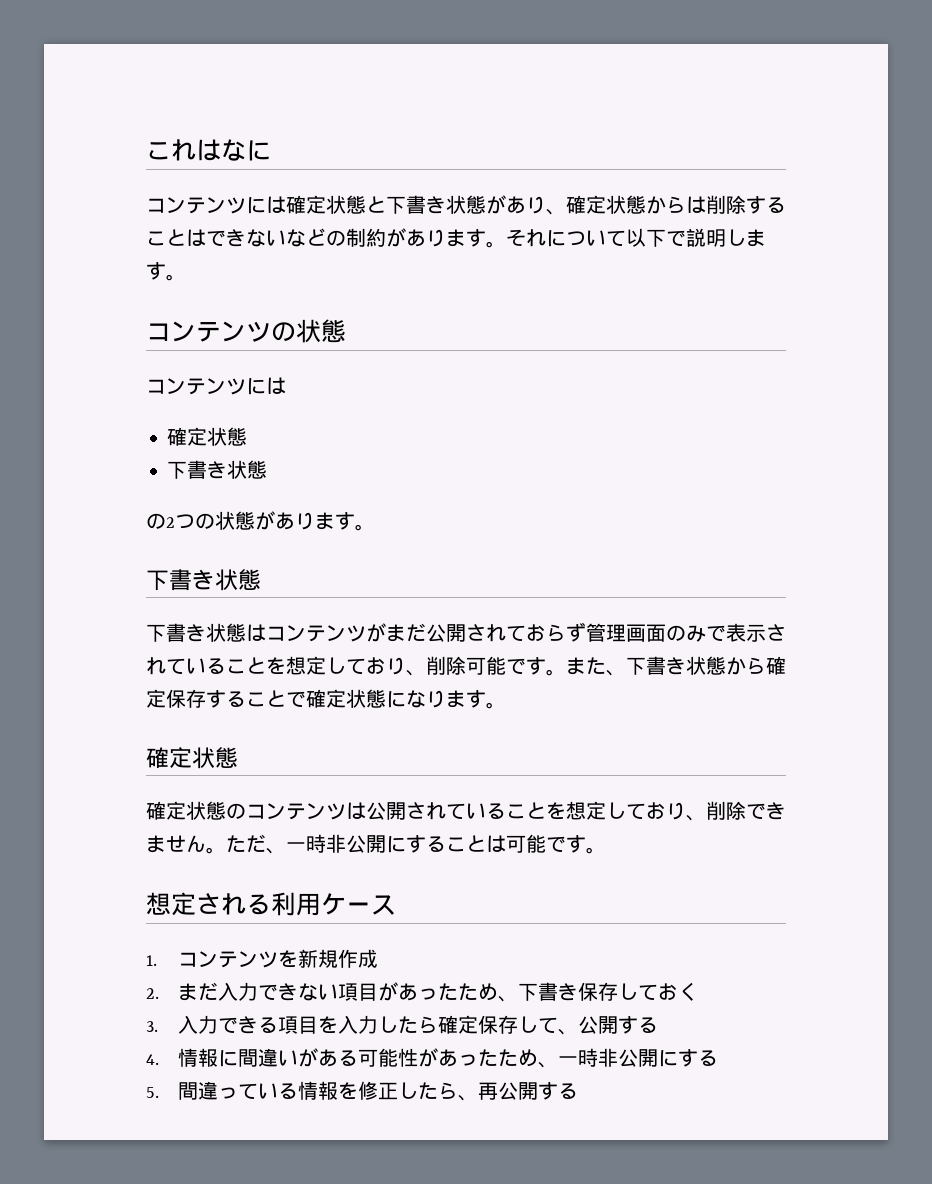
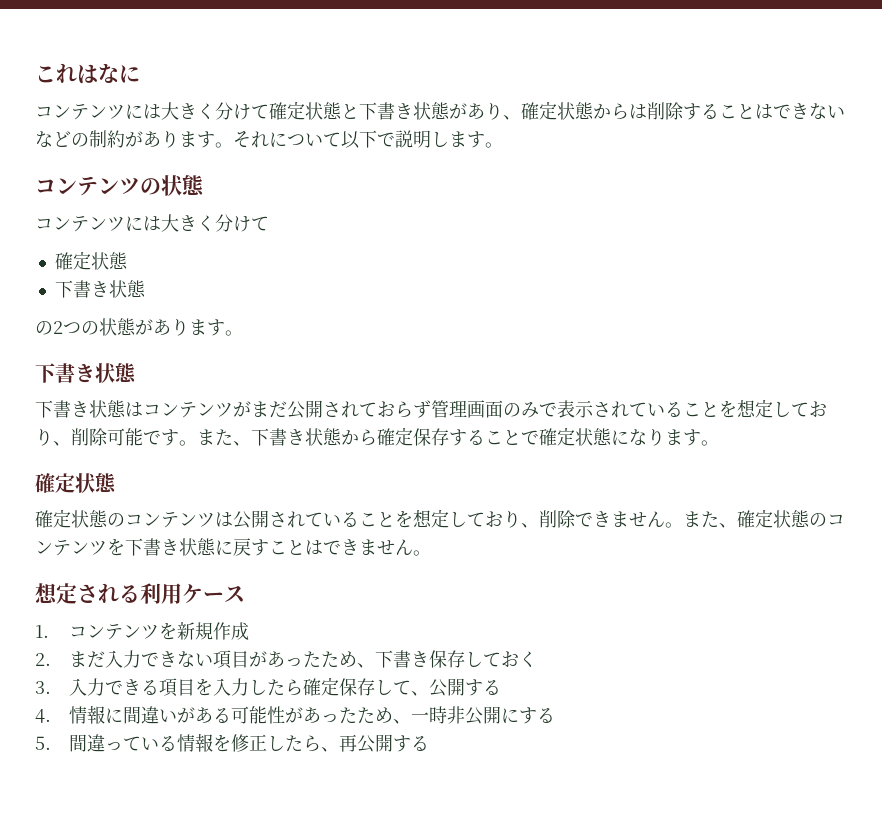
- コンテンツには確定状態と下書き状態があり、確定状態からは削除することはできないなどの制約があります。
+ コンテンツには大きく分けて確定状態と下書き状態があり、確定状態からは削除することはできないなどの制約があります。
  コンテンツの状態
- コンテンツには
+ コンテンツには大きく分けて
- ただ、一時非公開にすることは可能です。
+ また、確定状態のコンテンツを下書き状態に戻すことはできません。

